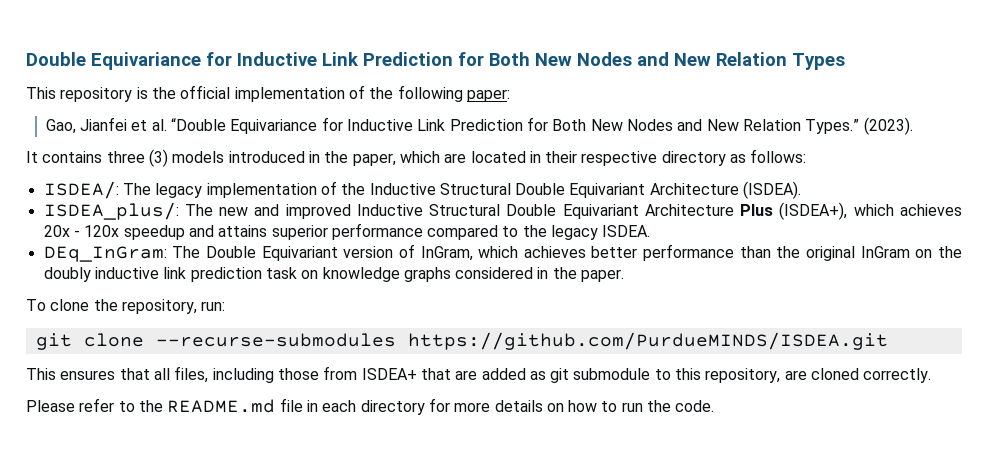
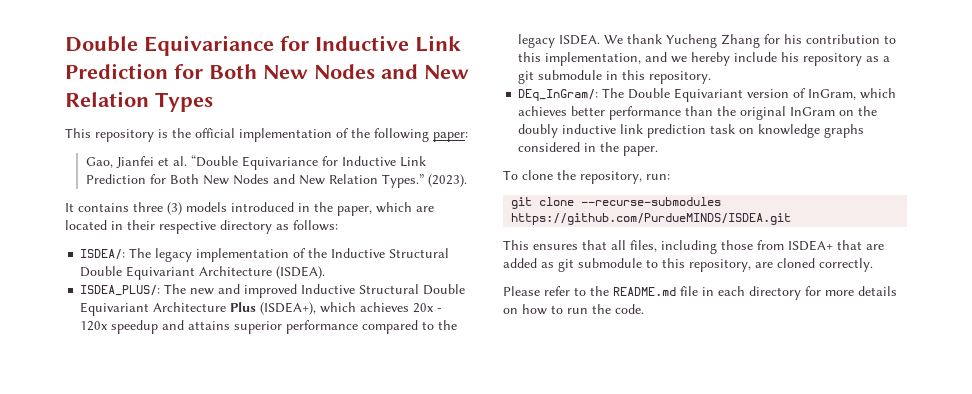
- ISDEA_plus/: The new and improved Inductive Structural Double Equivariant Architecture Plus (ISDEA+), which achieves 20x - 120x speedup and attains superior performance compared to the legacy ISDEA.
- DEq_InGram: The Double Equivariant version of InGram, which achieves better performance than the original InGram on the doubly inductive link prediction task on knowledge graphs considered in the paper.
+ ISDEA_PLUS/: The new and improved Inductive Structural Double Equivariant Architecture Plus (ISDEA+), which achieves 20x - 120x speedup and attains superior performance compared to the legacy ISDEA. We thank Yucheng Zhang for his contribution to this implementation, and we hereby include his repository as a git submodule in this repository.
+ DEq_InGram/: The Double Equivariant version of InGram, which achieves better performance than the original InGram on the doubly inductive link prediction task on knowledge graphs considered in the paper.

